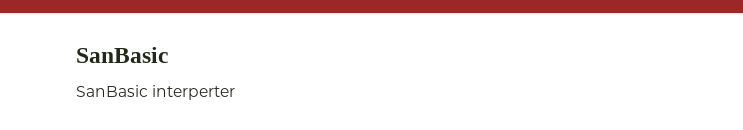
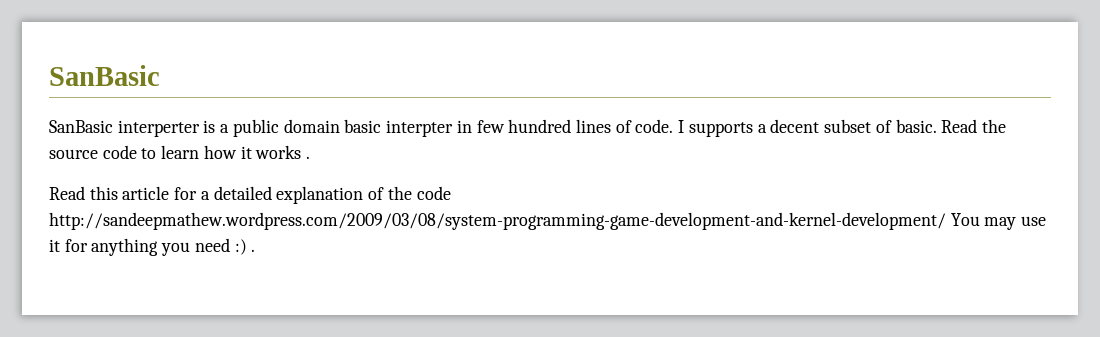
- SanBasic interperter
+ SanBasic interperter is a public domain basic interpter in few hundred lines of code. I supports a decent subset of basic. Read the source code to learn how it works .
+ Read this article for a detailed explanation of the code http://sandeepmathew.wordpress.com/2009/03/08/system-programming-game-development-and-kernel-development/ You may use it for anything you need :) .

